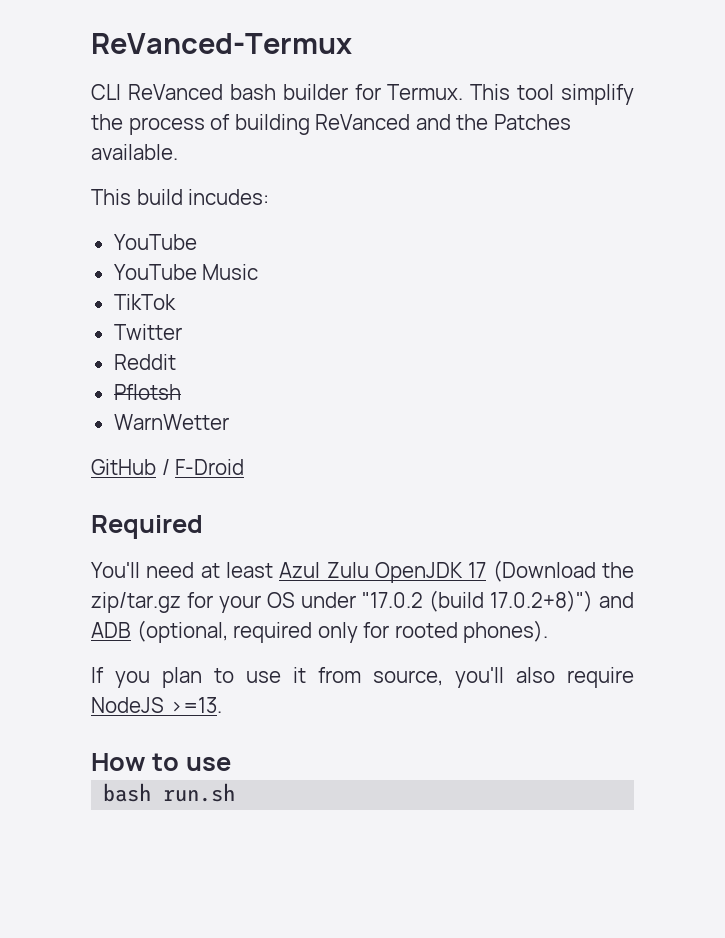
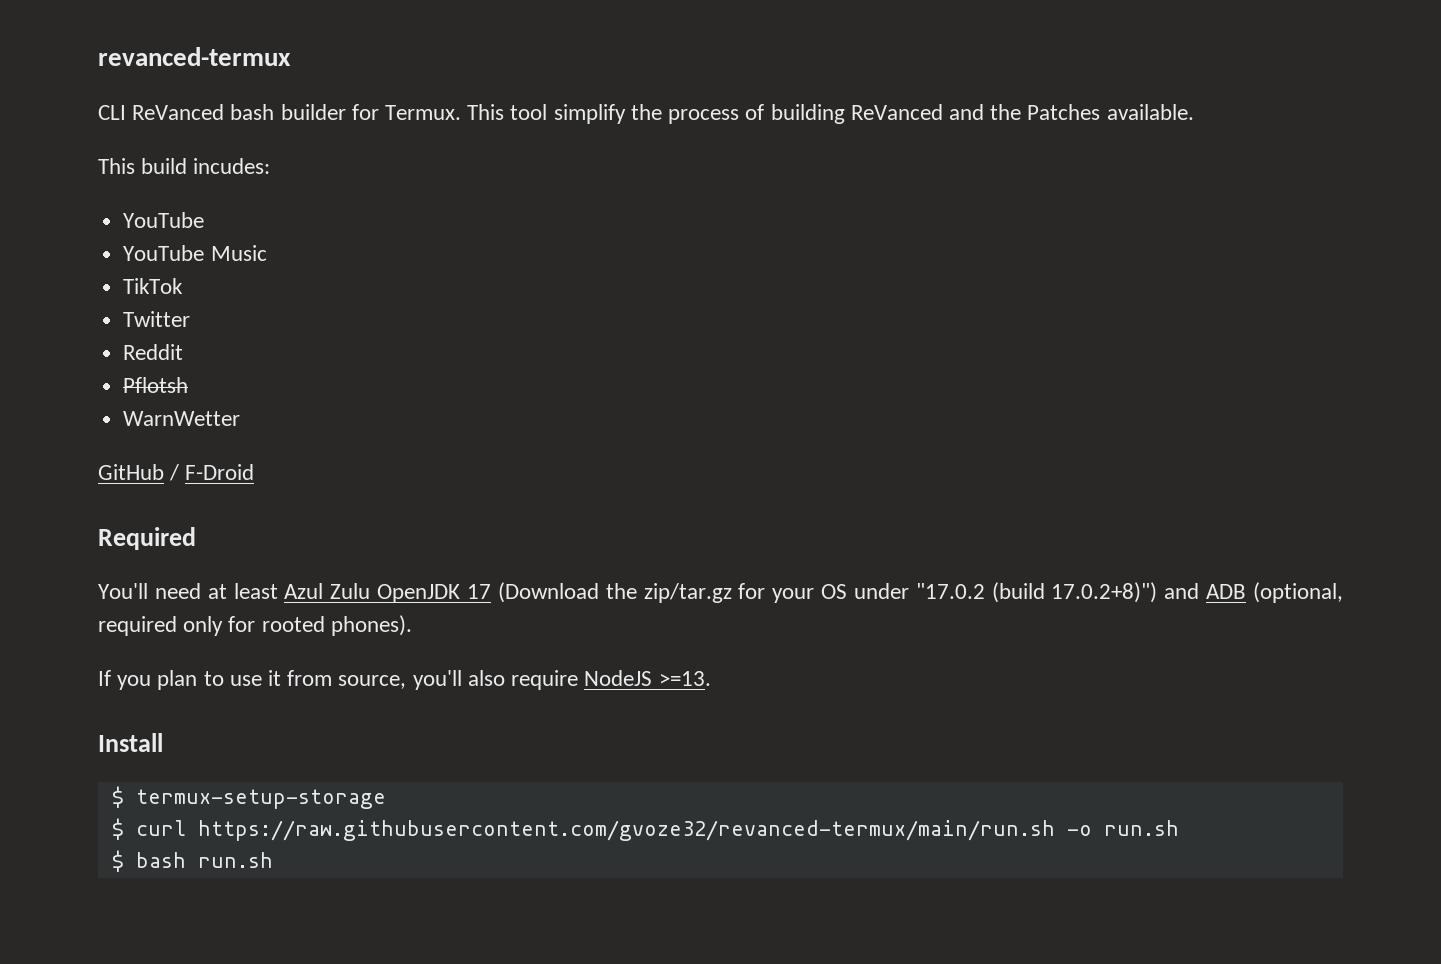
- ReVanced-Termux
+ revanced-termux
- How to use
- bash run.sh
+ Install
+ $ termux-setup-storage
+ $ curl https://raw.githubusercontent.com/gvoze32/revanced-termux/main/run.sh -o run.sh
+ $ bash run.sh

